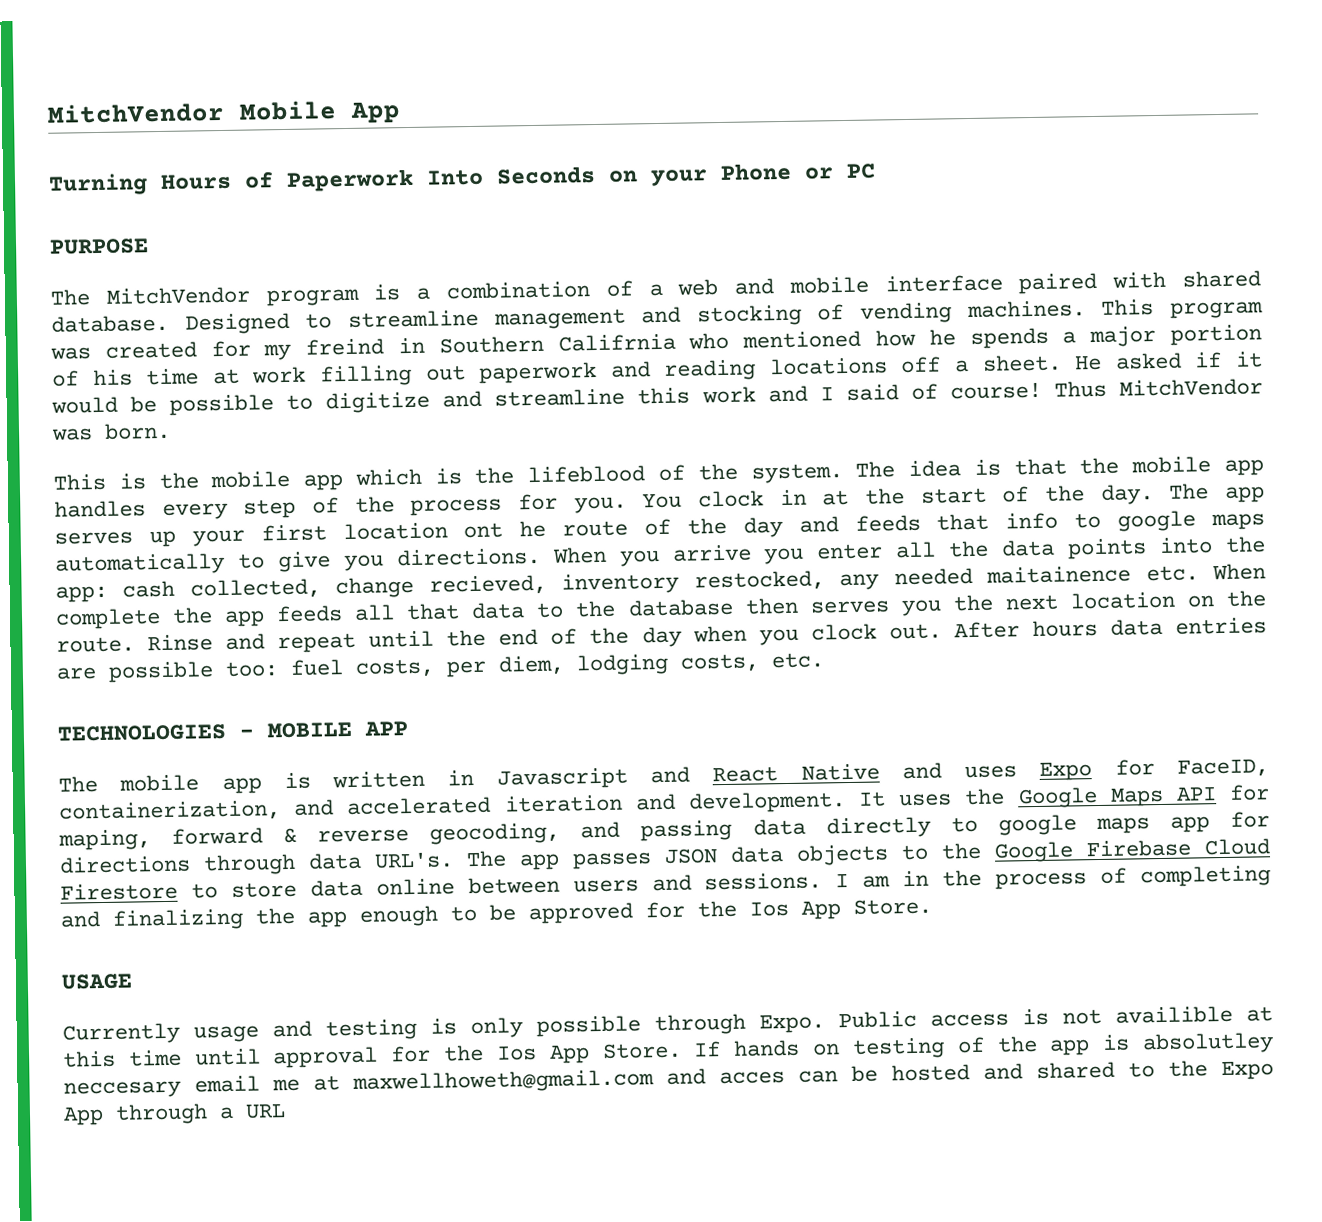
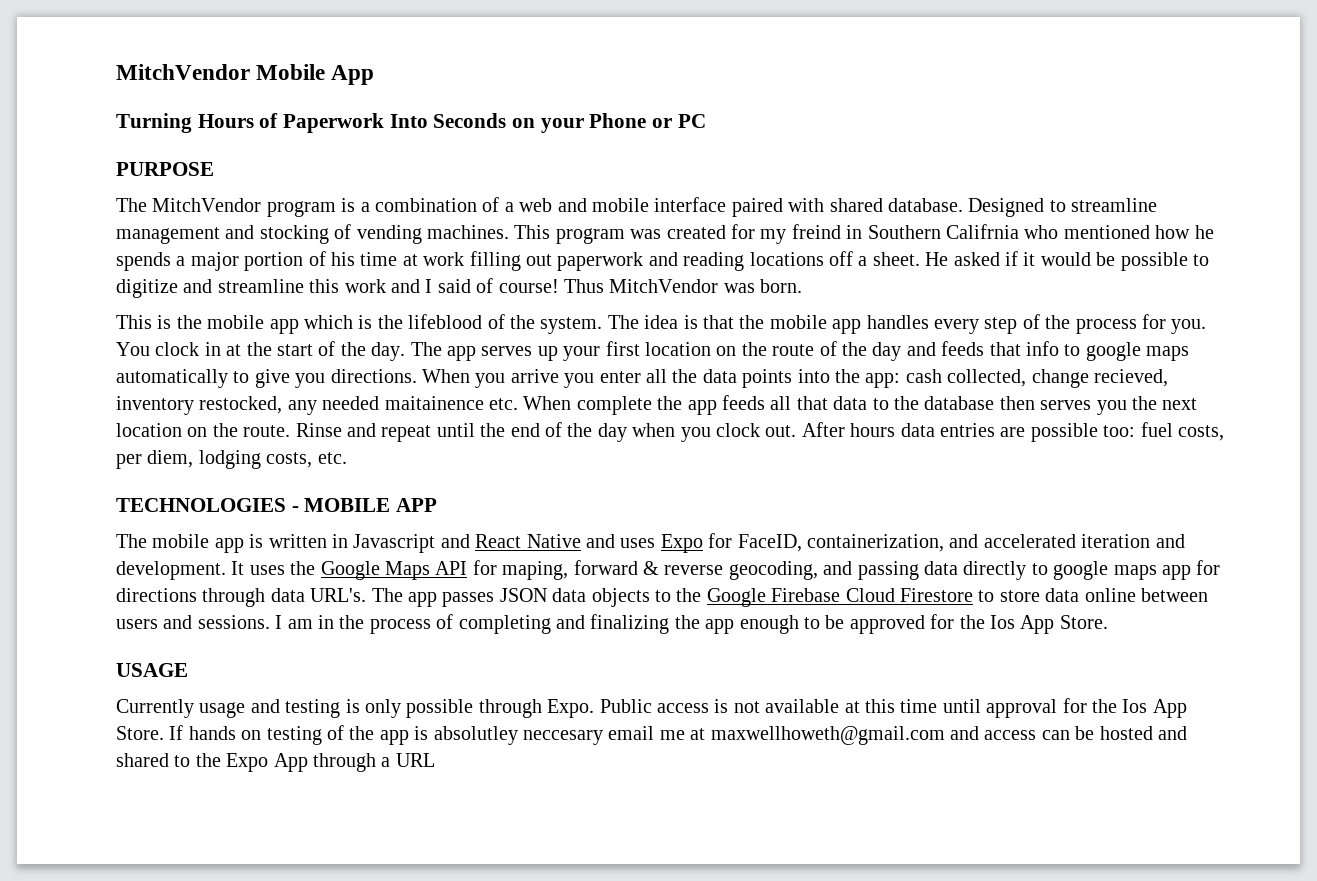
- The app serves up your first location ont he route of the day and feeds that info to google maps automatically to give you directions.
+ The app serves up your first location on the route of the day and feeds that info to google maps automatically to give you directions.
- Public access is not availible at this time until approval for the Ios App Store.
+ Public access is not available at this time until approval for the Ios App Store.
- If hands on testing of the app is absolutley neccesary email me at maxwellhoweth@gmail.com and acces can be hosted and shared to the Expo App through a URL
+ If hands on testing of the app is absolutley neccesary email me at maxwellhoweth@gmail.com and access can be hosted and shared to the Expo App through a URL

